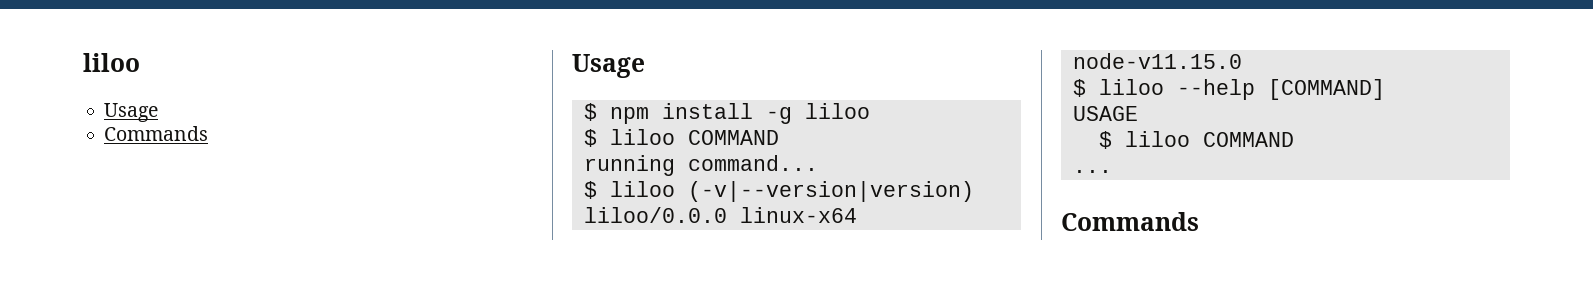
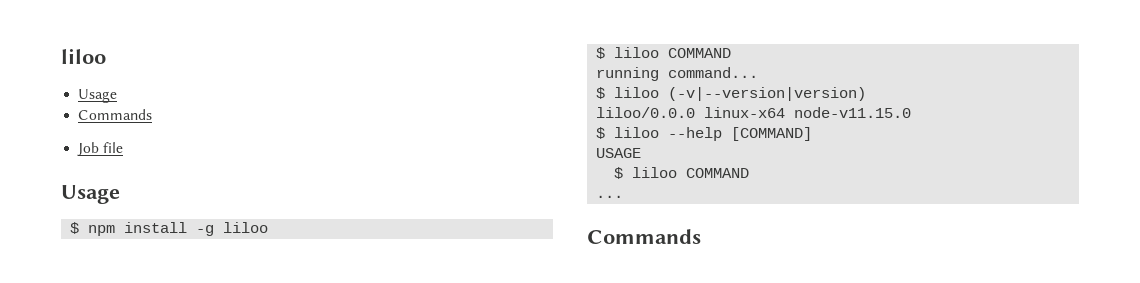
+ Job file

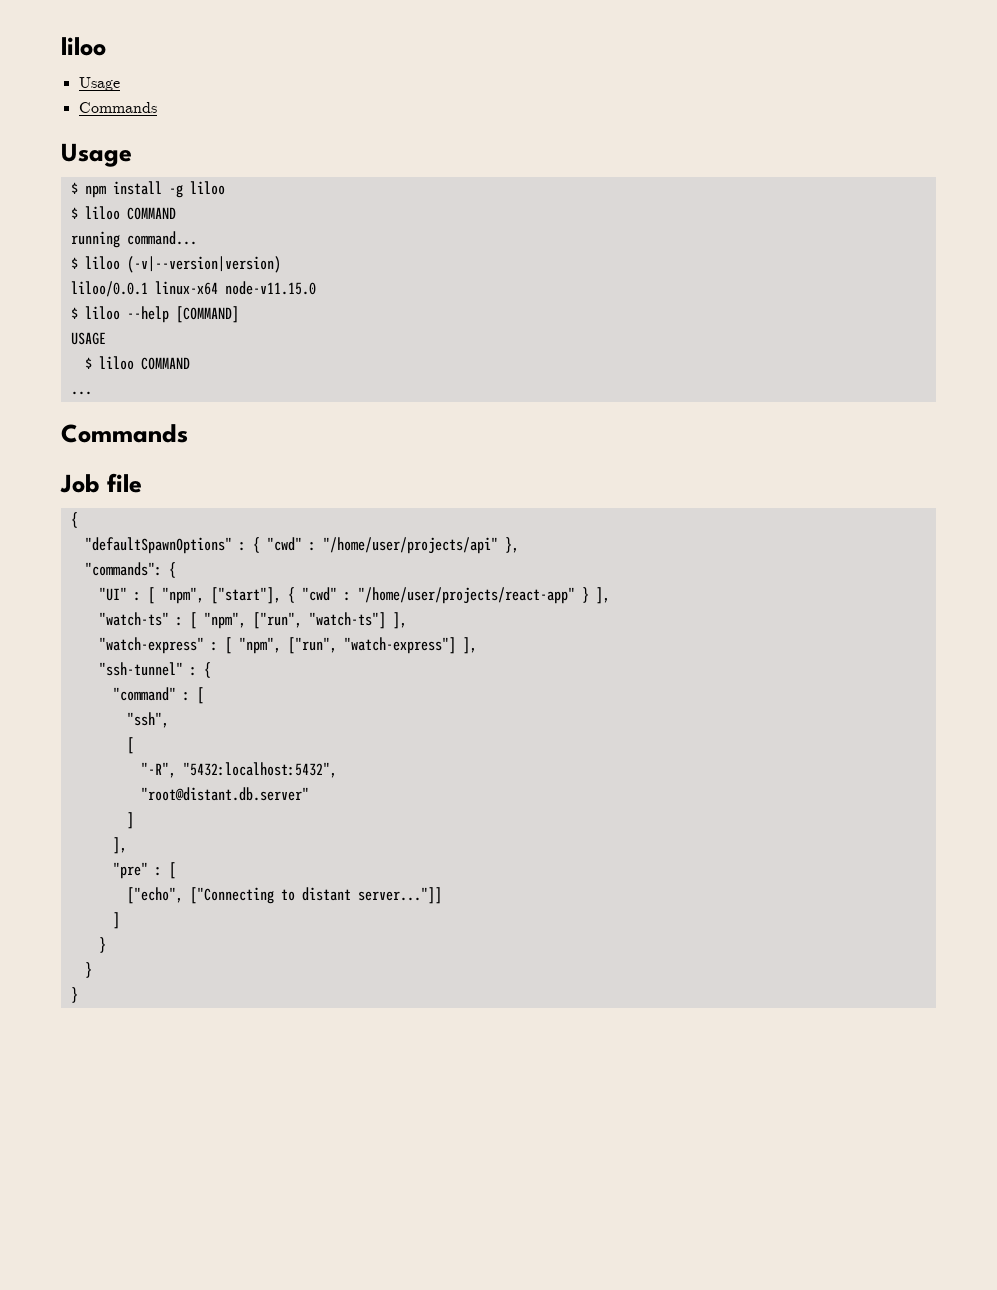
- Job file
- liloo/0.0.0 linux-x64 node-v11.15.0
+ liloo/0.0.1 linux-x64 node-v11.15.0
+ Job file
+ {
+ "defaultSpawnOptions" : { "cwd" : "/home/user/projects/api" },
+ "commands": {
+ "UI" : [ "npm", ["start"], { "cwd" : "/home/user/projects/react-app" } ],
+ "watch-ts" : [ "npm", ["run", "watch-ts"] ],
+ "watch-express" : [ "npm", ["run", "watch-express"] ],
+ "ssh-tunnel" : {
+ "command" : [
+ "ssh",
+ [
+ "-R", "5432:localhost:5432",
+ "root@distant.db.server"
+ ]
+ ],
+ "pre" : [
+ ["echo", ["Connecting to distant server..."]]
+ ]
+ }
+ }
+ }

